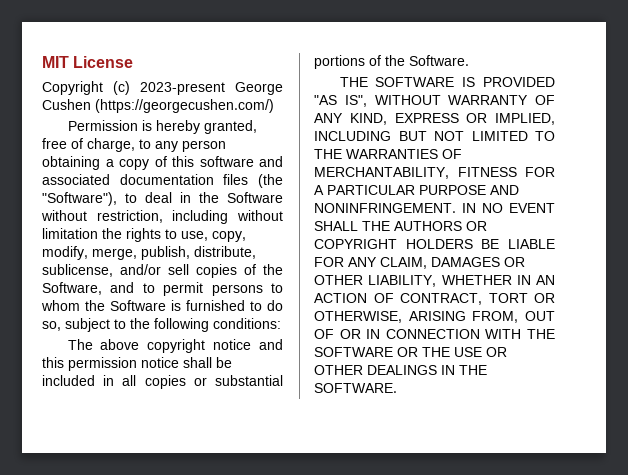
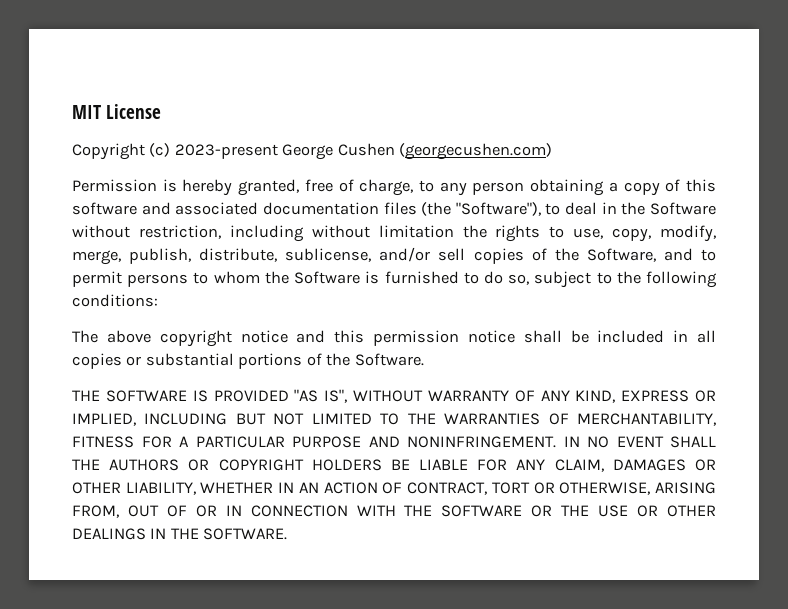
- Copyright (c) 2023-present George Cushen (https://georgecushen.com/)
+ Copyright (c) 2023-present George Cushen (georgecushen.com)

